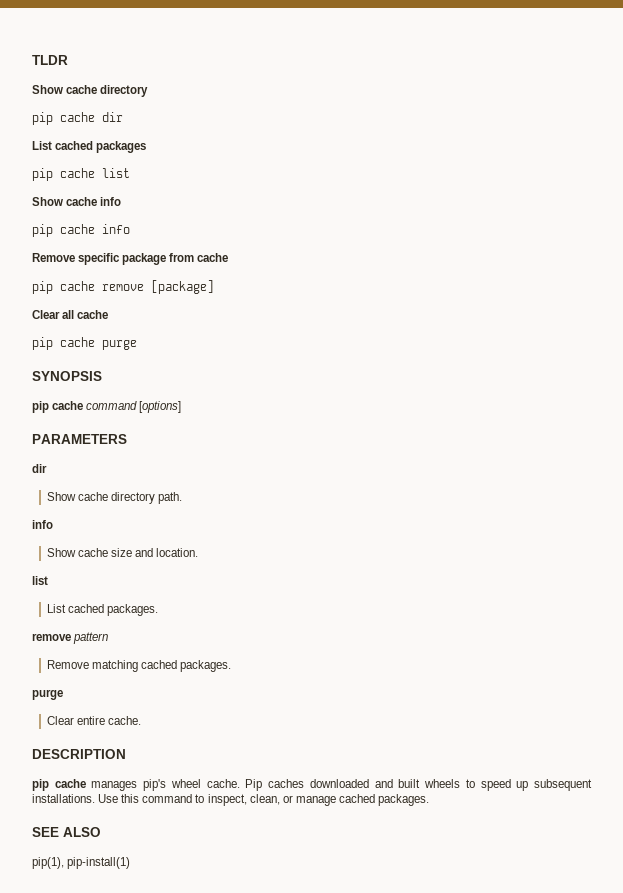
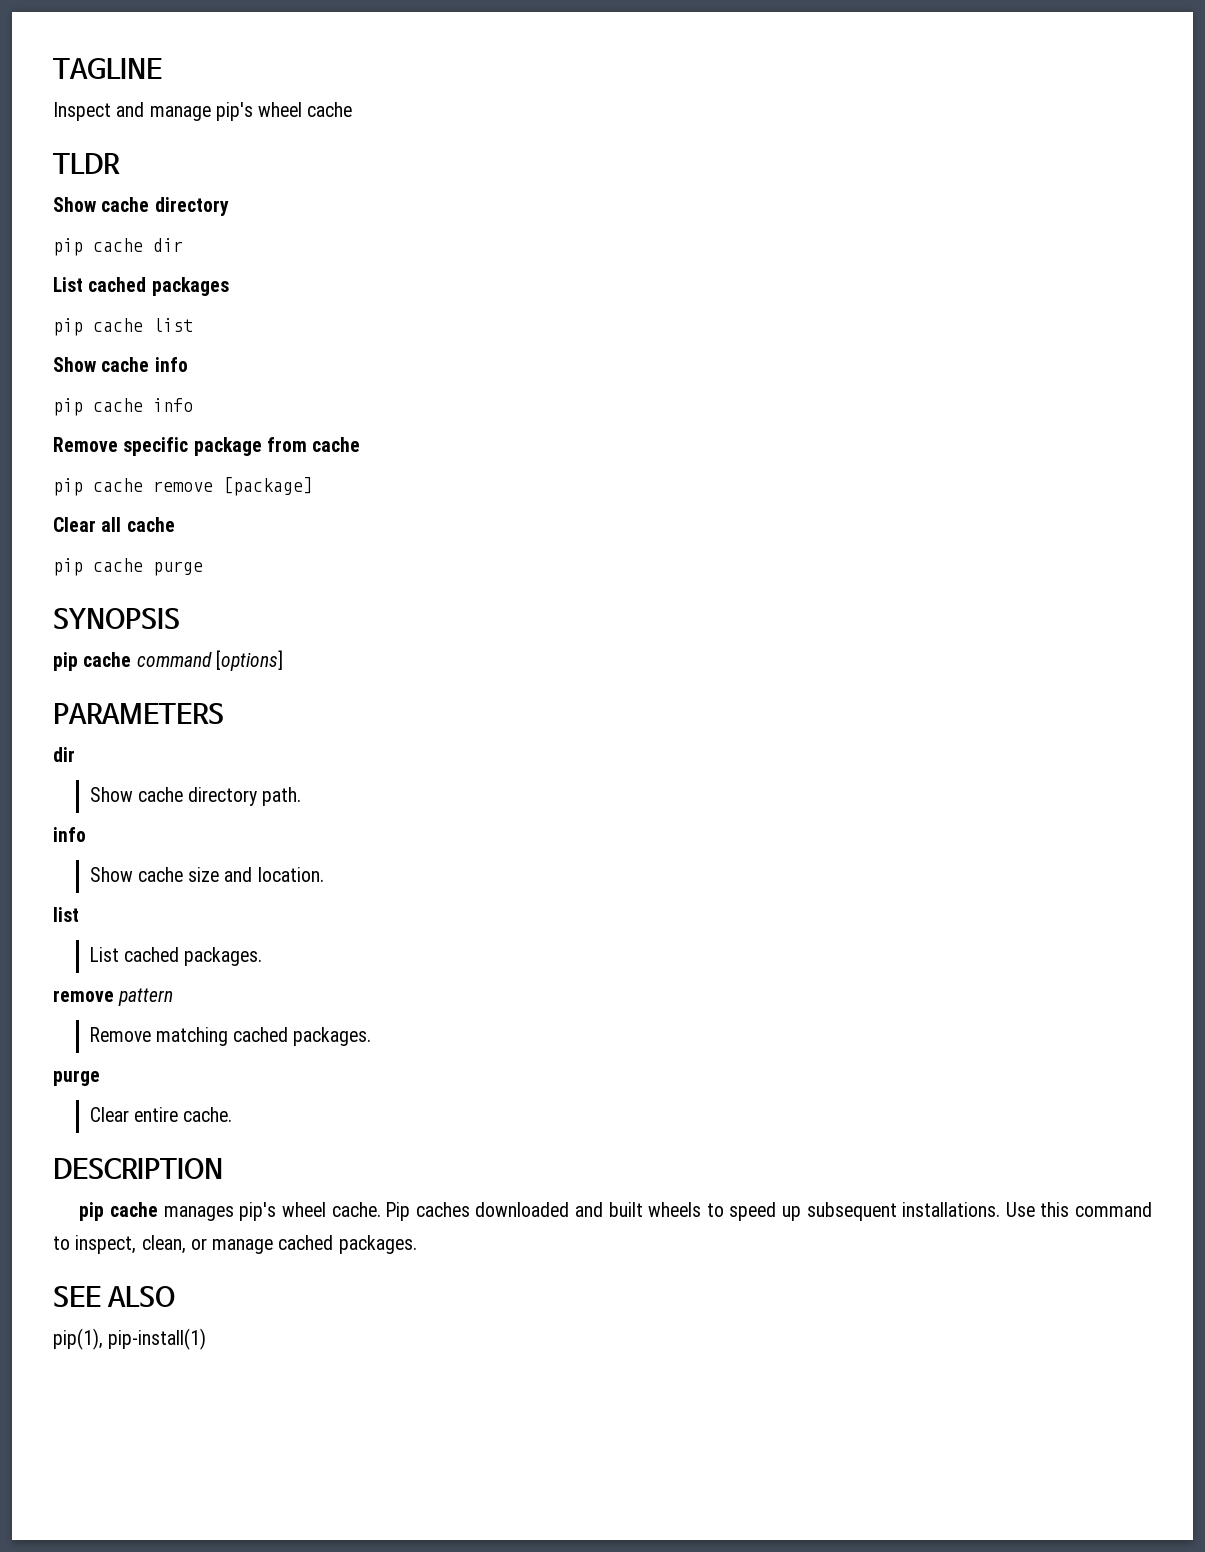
+ TAGLINE
+ Inspect and manage pip's wheel cache

